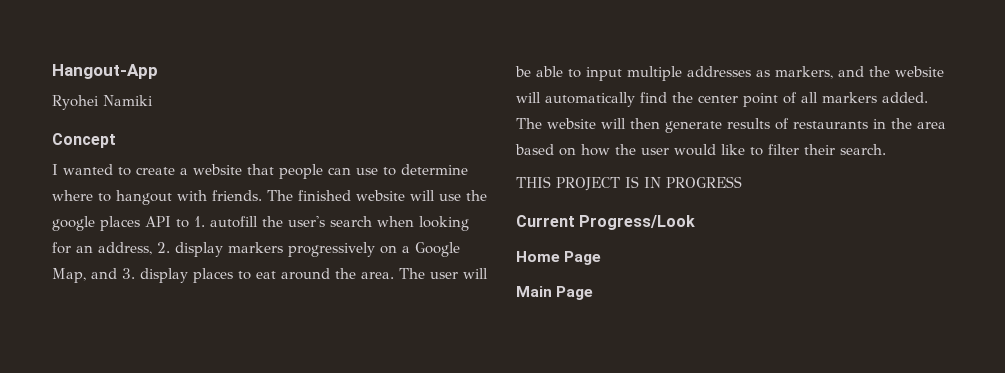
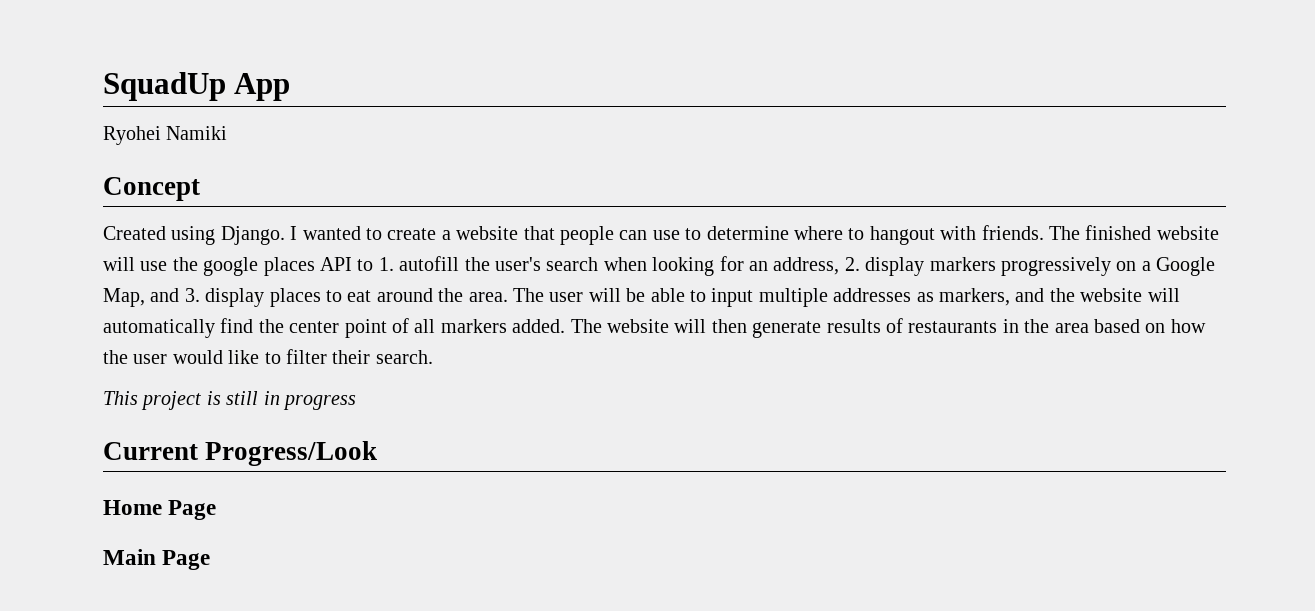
- Hangout-App
+ SquadUp App
+ Created using Django.
- THIS PROJECT IS IN PROGRESS
+ This project is still in progress

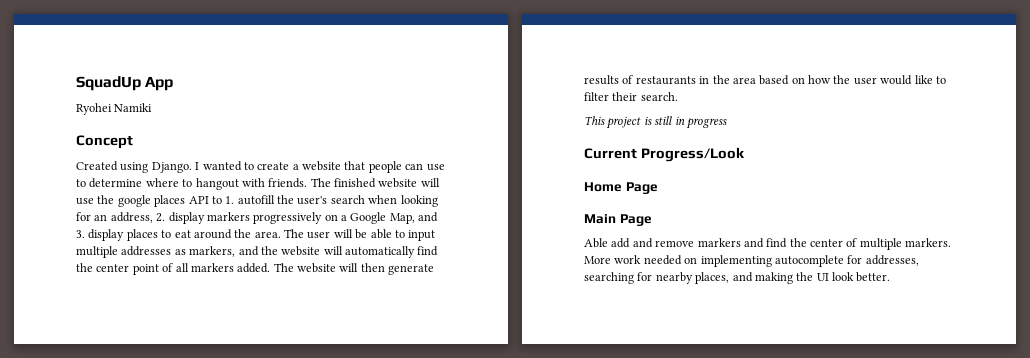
+ Able add and remove markers and find the center of multiple markers. More work needed on implementing autocomplete for addresses, searching for nearby places, and making the UI look better.

